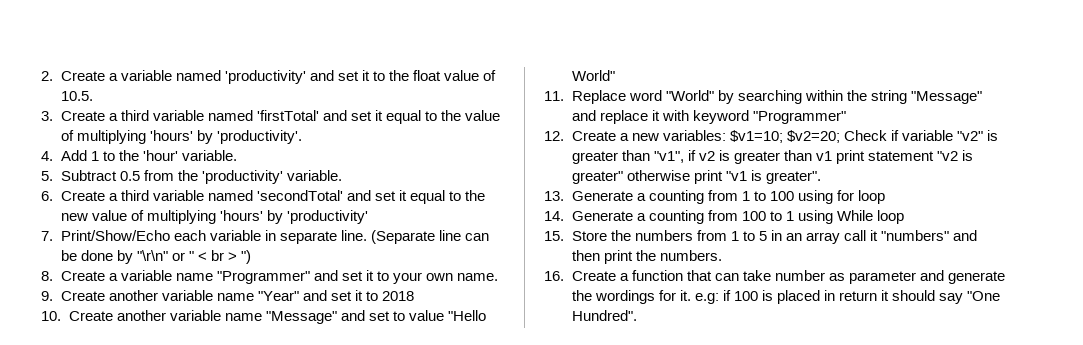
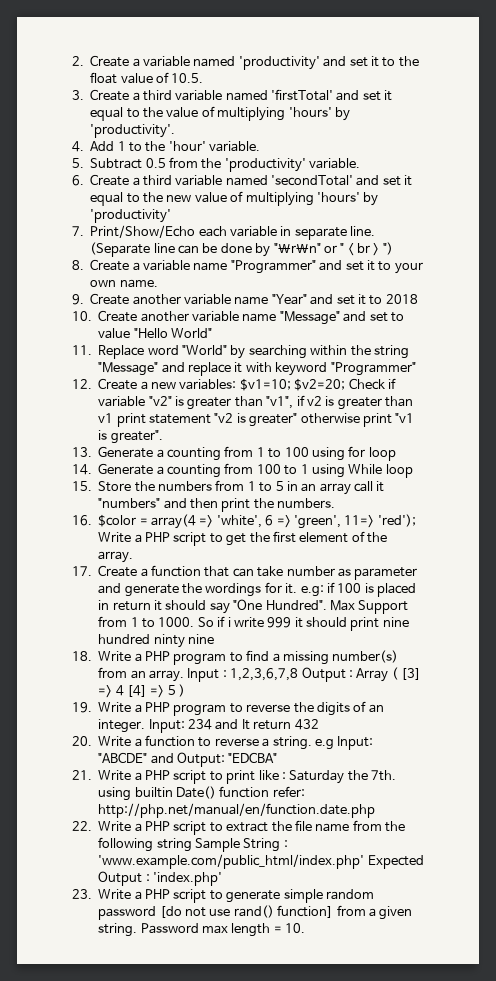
- 16. Create a function that can take number as parameter and generate the wordings for it. e.g: if 100 is placed in return it should say "One Hundred".
+ 16. $color = array(4 => 'white', 6 => 'green', 11=> 'red'); Write a PHP script to get the first element of the array.
+ 17. Create a function that can take number as parameter and generate the wordings for it. e.g: if 100 is placed in return it should say "One Hundred".
+ Max Support from 1 to 1000. So if i write 999 it should print nine hundred ninty nine
+ 18. Write a PHP program to find a missing number(s) from an array. Input : 1,2,3,6,7,8 Output : Array ( [3] => 4 [4] => 5 )
+ 19. Write a PHP program to reverse the digits of an integer. Input: 234 and It return 432
+ 20. Write a function to reverse a string. e.g Input: "ABCDE" and Output: "EDCBA"
+ 21. Write a PHP script to print like : Saturday the 7th. using builtin Date() function refer: http://php.net/manual/en/function.date.php
+ 22. Write a PHP script to extract the file name from the following string Sample String : 'www.example.com/public_html/index.php' Expected Output : 'index.php'
+ 23. Write a PHP script to generate simple random password [do not use rand() function] from a given string. Password max length = 10.

